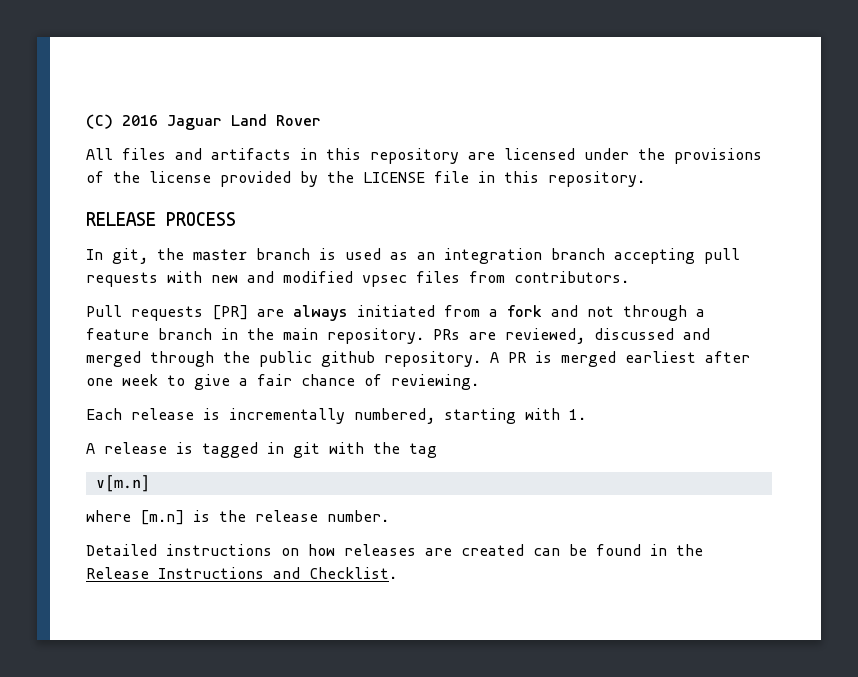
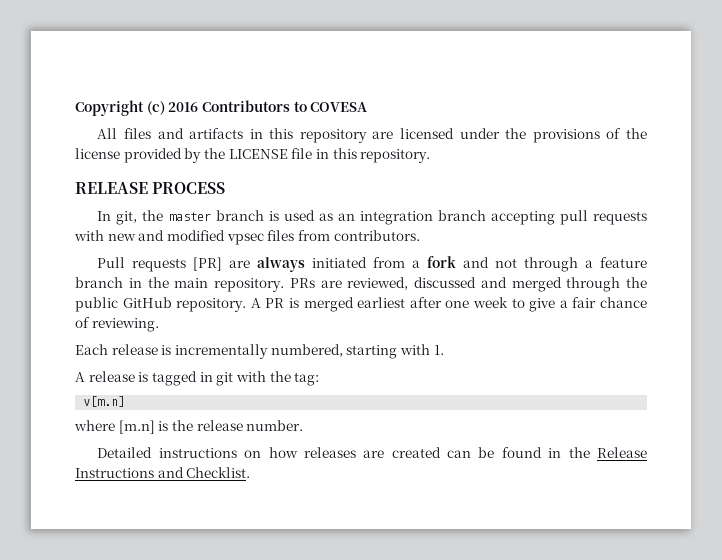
- (C) 2016 Jaguar Land Rover
+ Copyright (c) 2016 Contributors to COVESA
- PRs are reviewed, discussed and merged through the public github repository.
+ PRs are reviewed, discussed and merged through the public GitHub repository.
- A release is tagged in git with the tag
+ A release is tagged in git with the tag:

